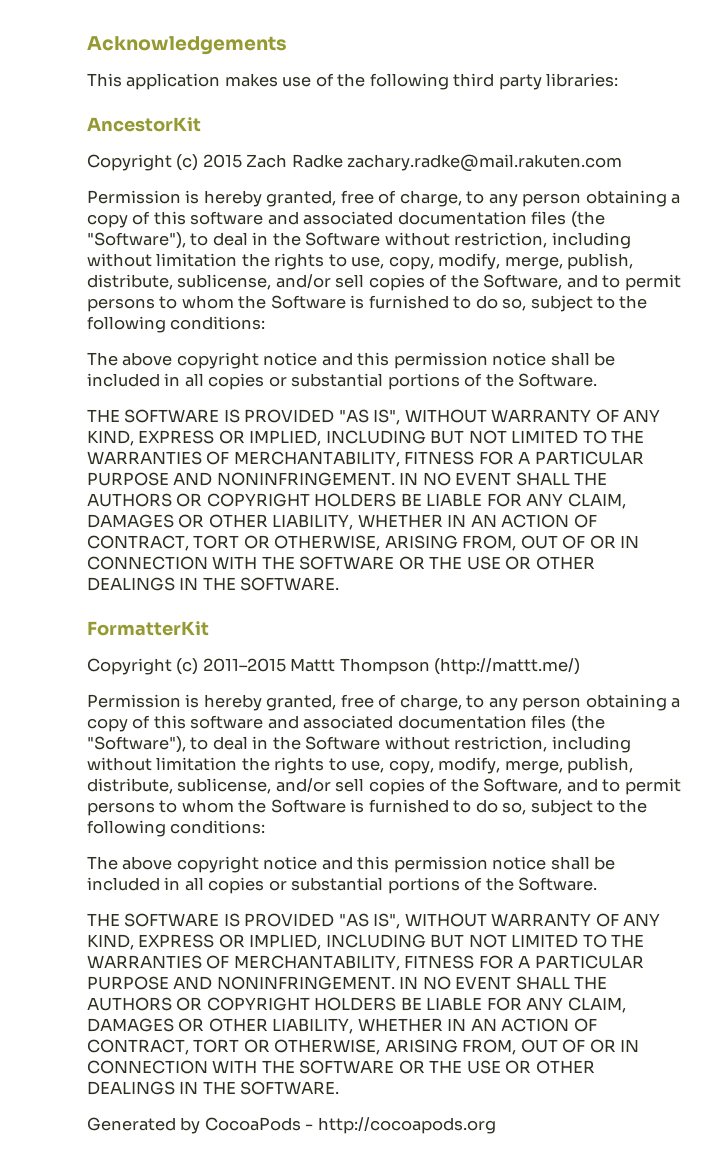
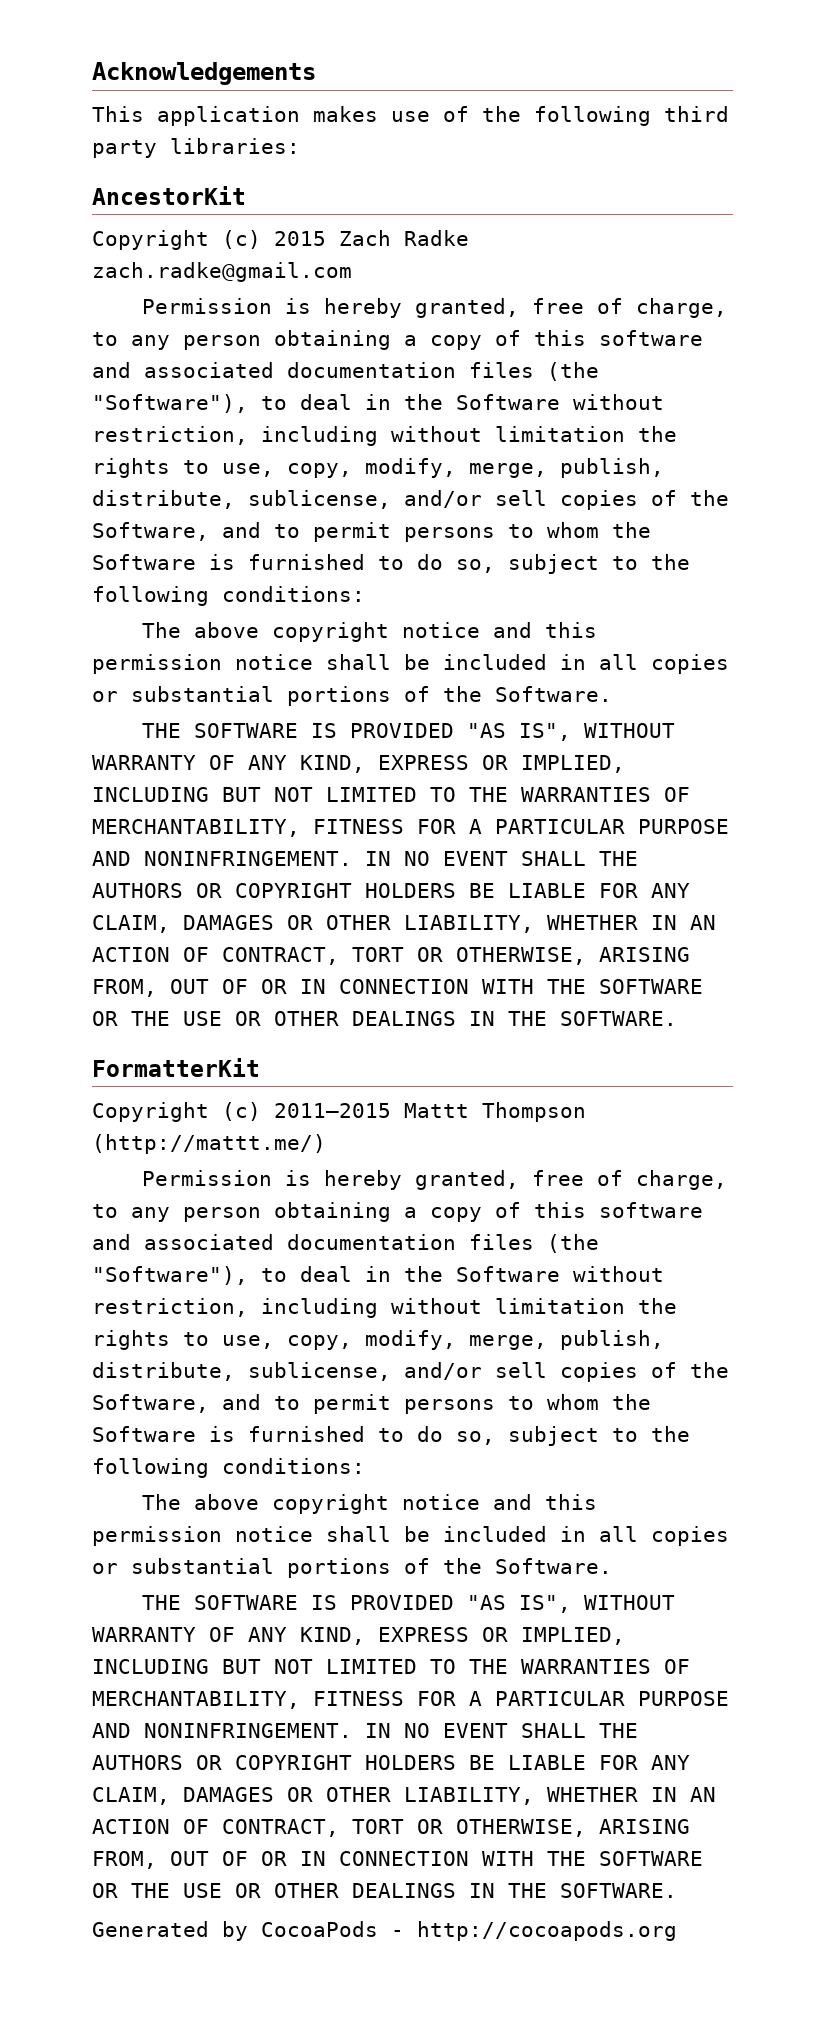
- Copyright (c) 2015 Zach Radke zachary.radke@mail.rakuten.com
+ Copyright (c) 2015 Zach Radke zach.radke@gmail.com

